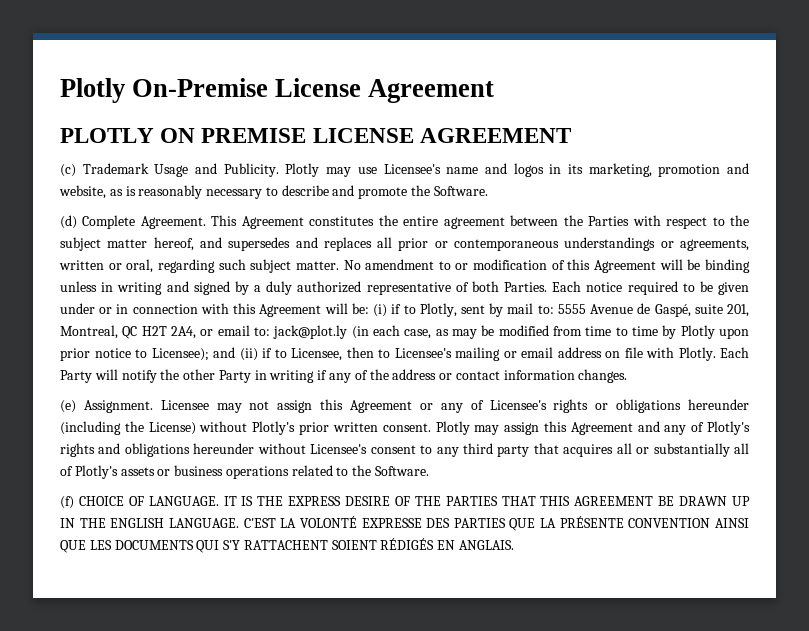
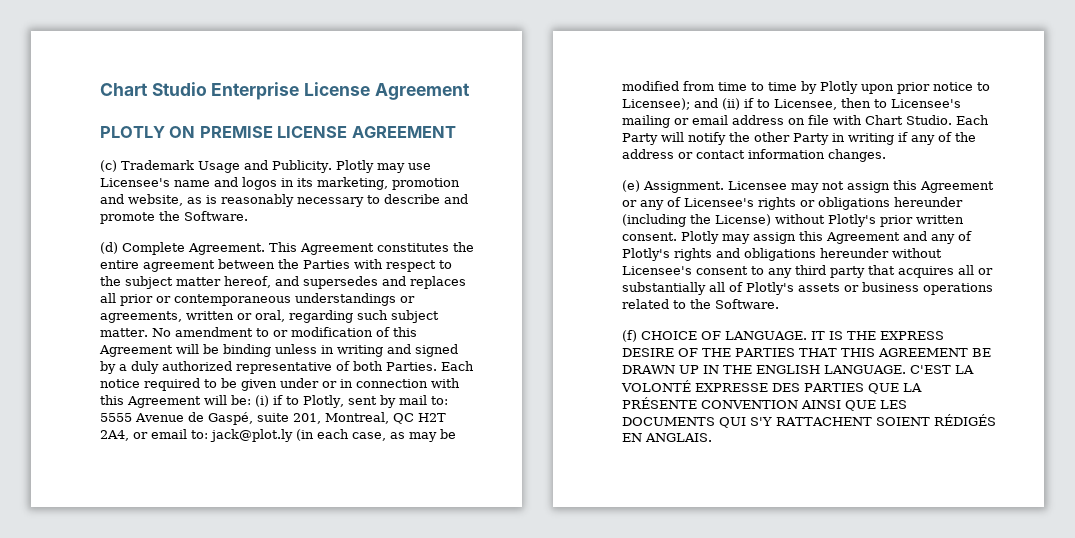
- Plotly On-Premise License Agreement
+ Chart Studio Enterprise License Agreement
- and (ii) if to Licensee, then to Licensee's mailing or email address on file with Plotly.
+ and (ii) if to Licensee, then to Licensee's mailing or email address on file with Chart Studio.

